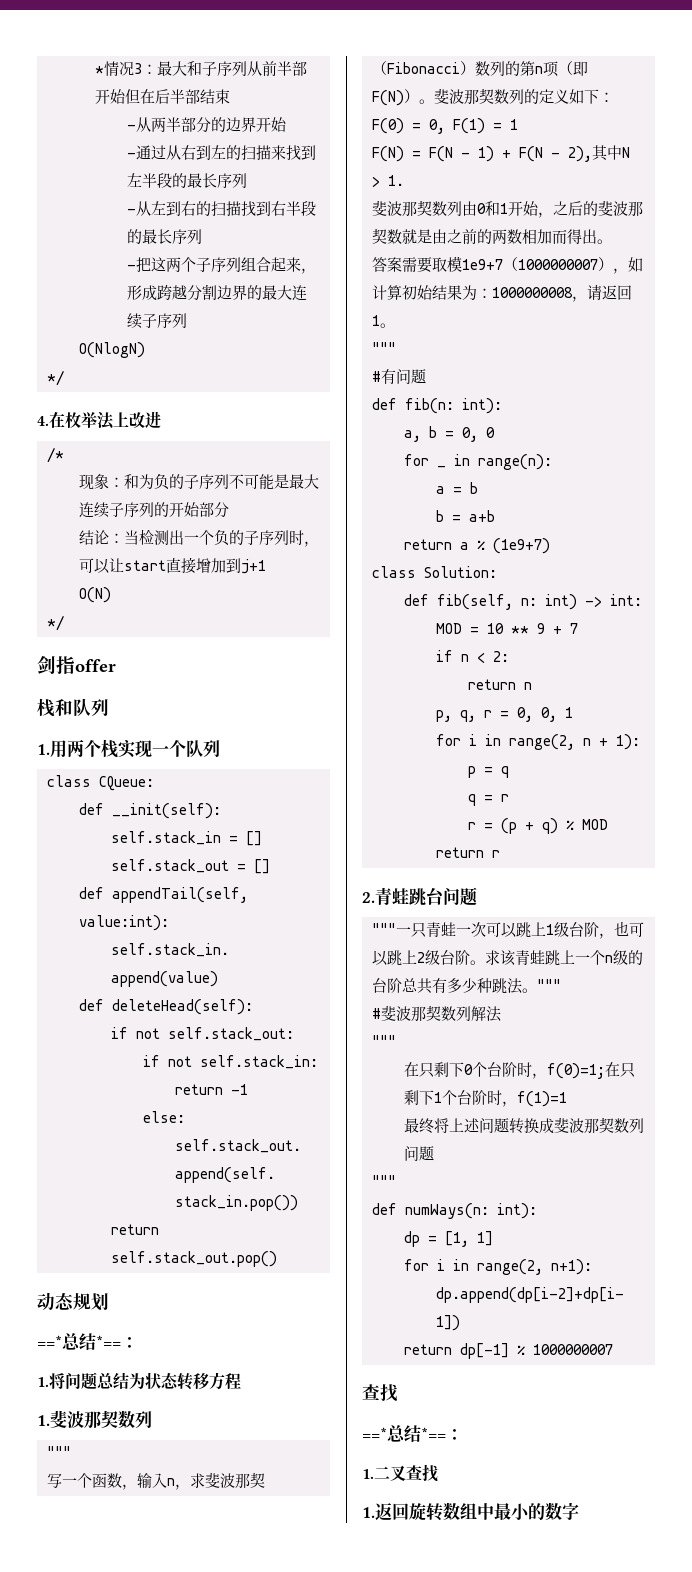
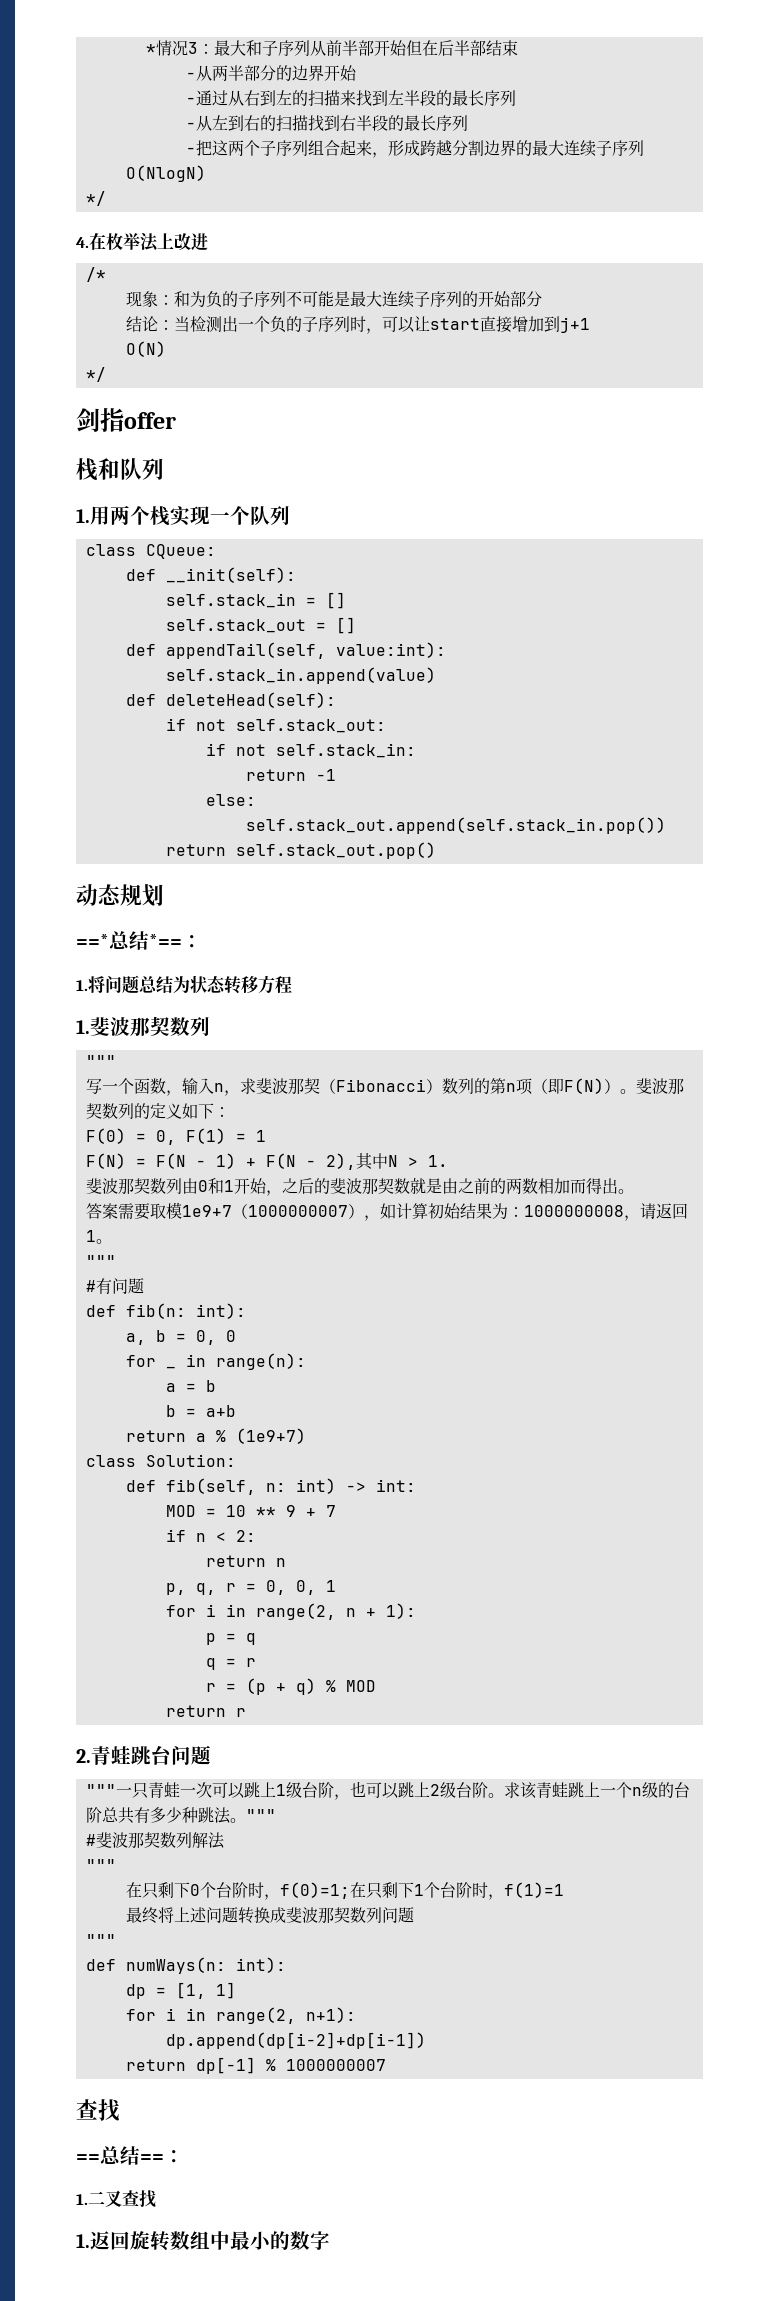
  return dp[-1] % 1000000007
  查找
- ==*总结*==：
+ ==总结==：

